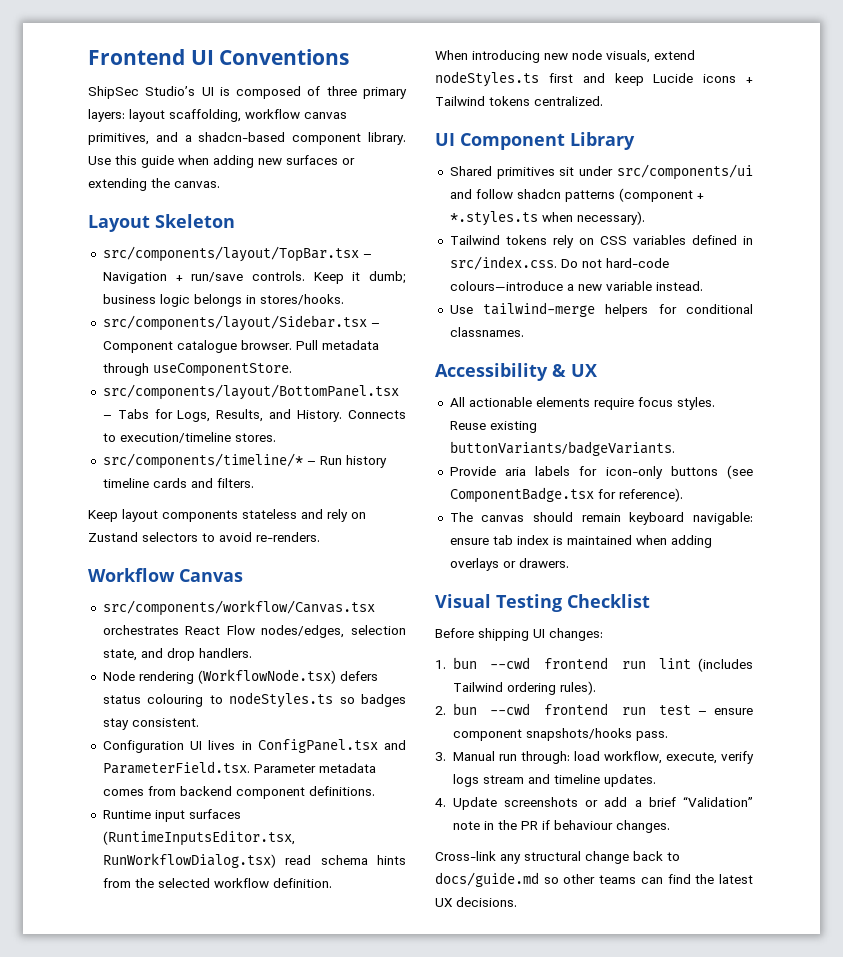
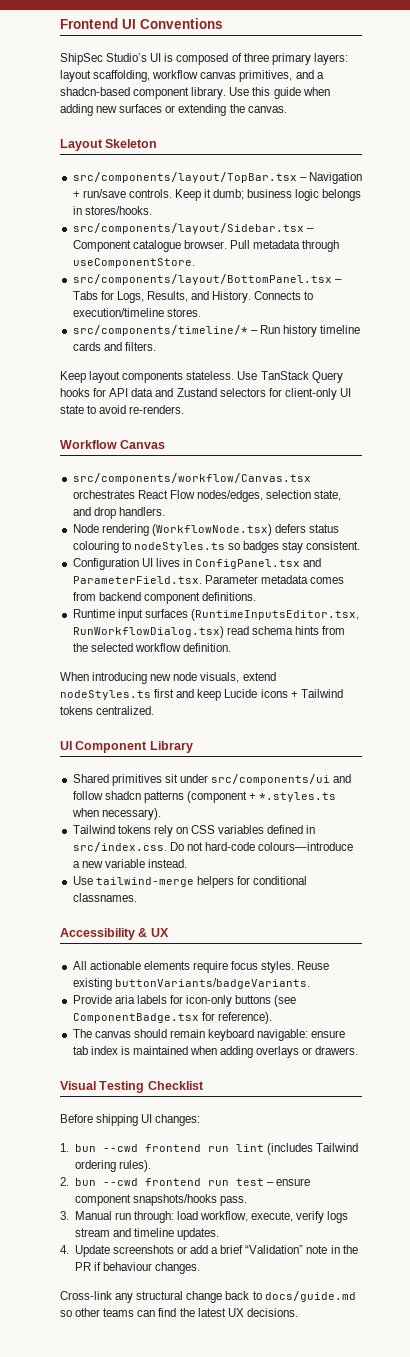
- Keep layout components stateless and rely on Zustand selectors to avoid re-renders.
+ Keep layout components stateless. Use TanStack Query hooks for API data and Zustand selectors for client-only UI state to avoid re-renders.

